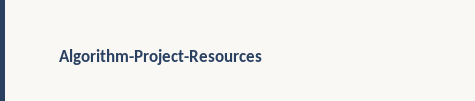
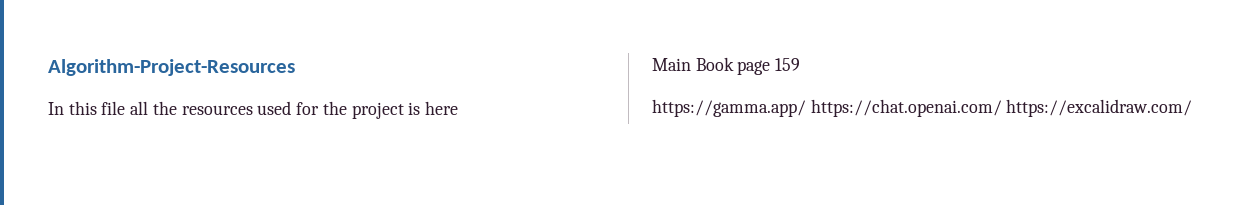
+ In this file all the resources used for the project is here
+ Main Book page 159
+ https://gamma.app/ https://chat.openai.com/ https://excalidraw.com/

